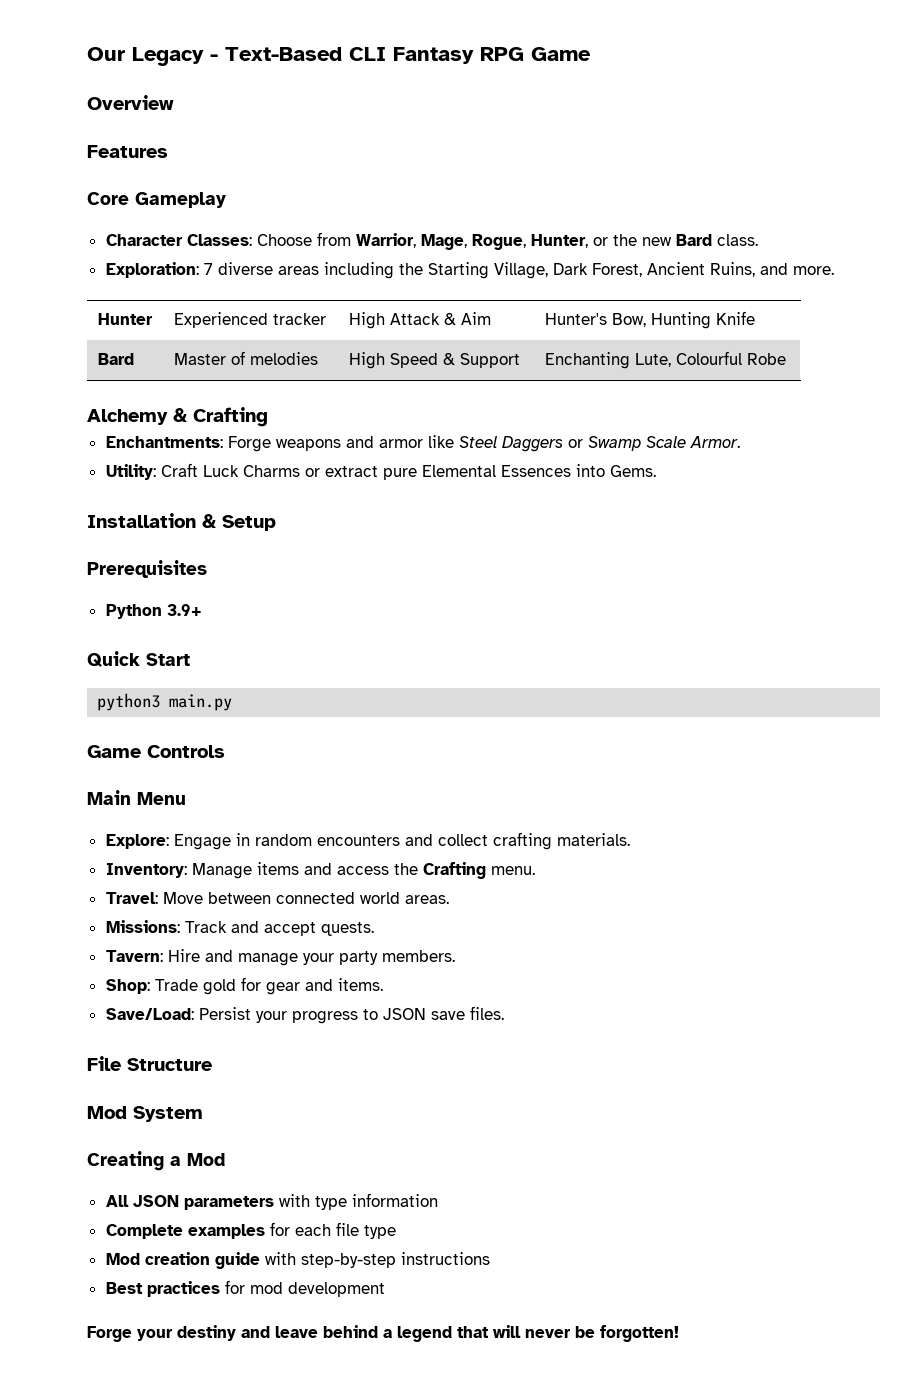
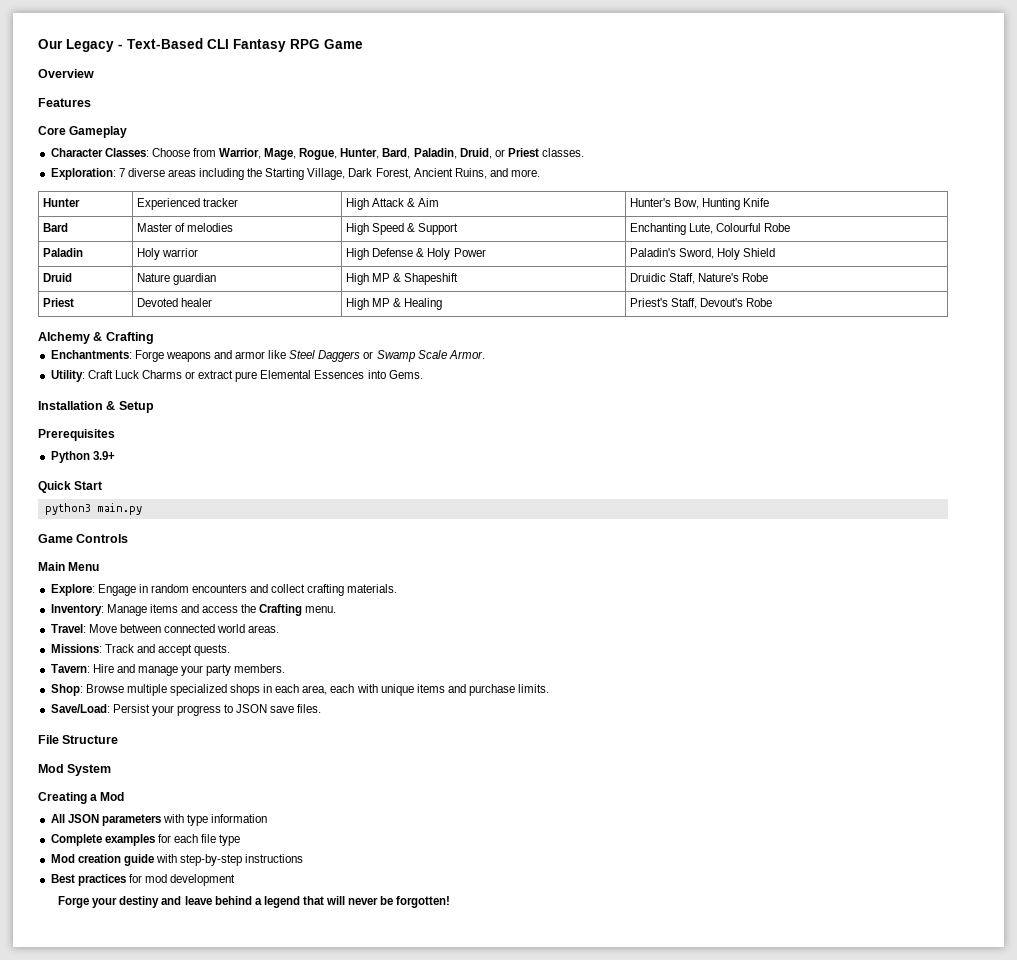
- Character Classes: Choose from Warrior, Mage, Rogue, Hunter, or the new Bard class.
+ Character Classes: Choose from Warrior, Mage, Rogue, Hunter, Bard, Paladin, Druid, or Priest classes.
+ Paladin | Holy warrior | High Defense & Holy Power | Paladin's Sword, Holy Shield
+ Druid | Nature guardian | High MP & Shapeshift | Druidic Staff, Nature's Robe
+ Priest | Devoted healer | High MP & Healing | Priest's Staff, Devout's Robe
- Shop: Trade gold for gear and items.
+ Shop: Browse multiple specialized shops in each area, each with unique items and purchase limits.

